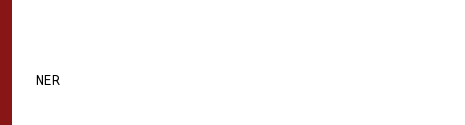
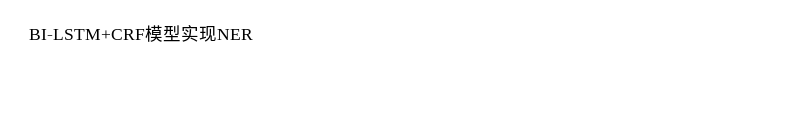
- NER
+ BI-LSTM+CRF模型实现NER

